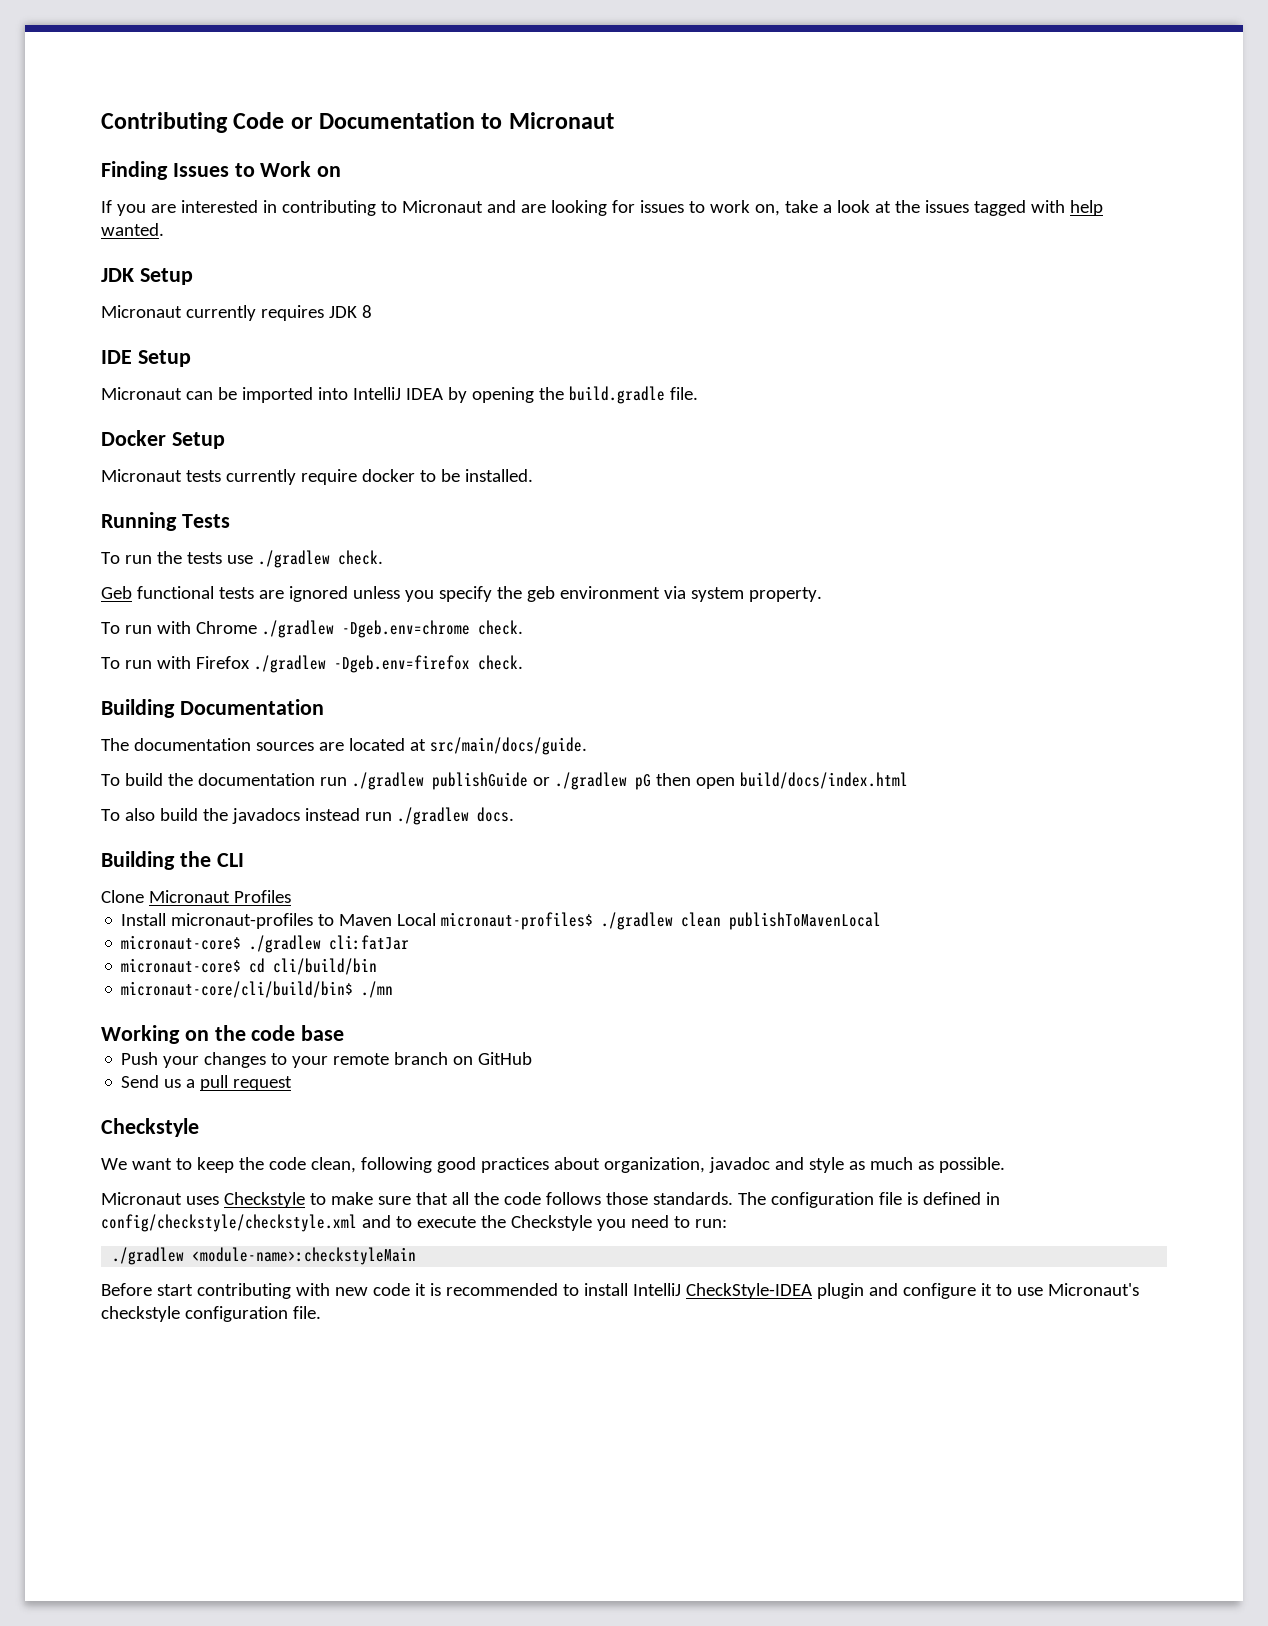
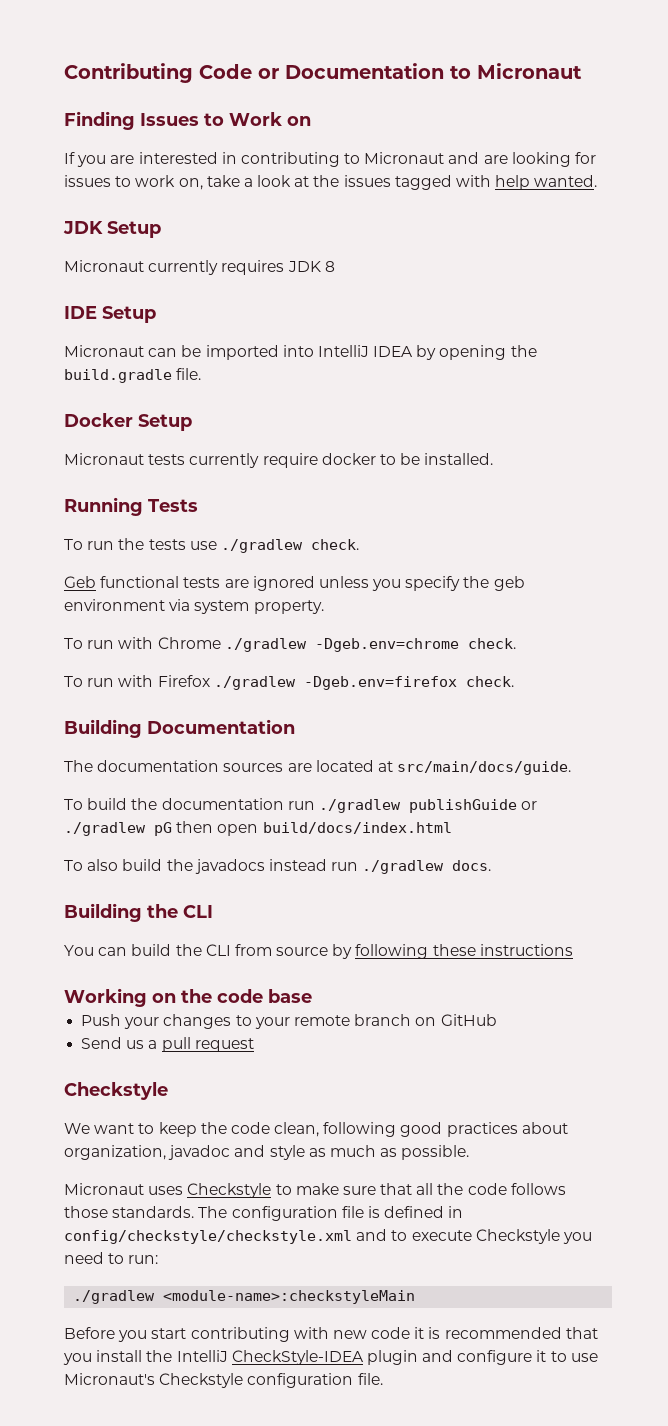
- Clone Micronaut Profiles
- Install micronaut-profiles to Maven Local micronaut-profiles$ ./gradlew clean publishToMavenLocal
- micronaut-core$ ./gradlew cli:fatJar
- micronaut-core$ cd cli/build/bin
- micronaut-core/cli/build/bin$ ./mn
+ You can build the CLI from source by following these instructions
- The configuration file is defined in config/checkstyle/checkstyle.xml and to execute the Checkstyle you need to run:
+ The configuration file is defined in config/checkstyle/checkstyle.xml and to execute Checkstyle you need to run:
- Before start contributing with new code it is recommended to install IntelliJ CheckStyle-IDEA plugin and configure it to use Micronaut's checkstyle configuration file.
+ Before you start contributing with new code it is recommended that you install the IntelliJ CheckStyle-IDEA plugin and configure it to use Micronaut's Checkstyle configuration file.

